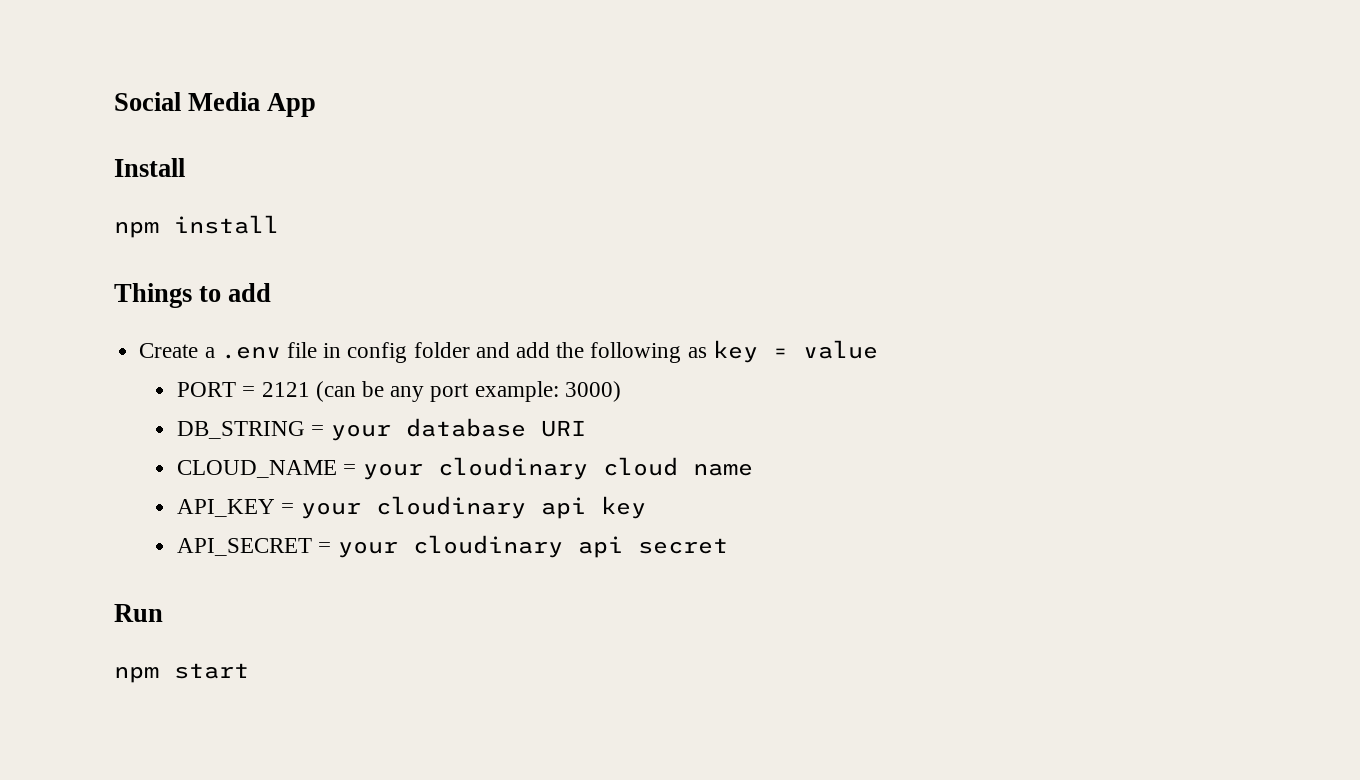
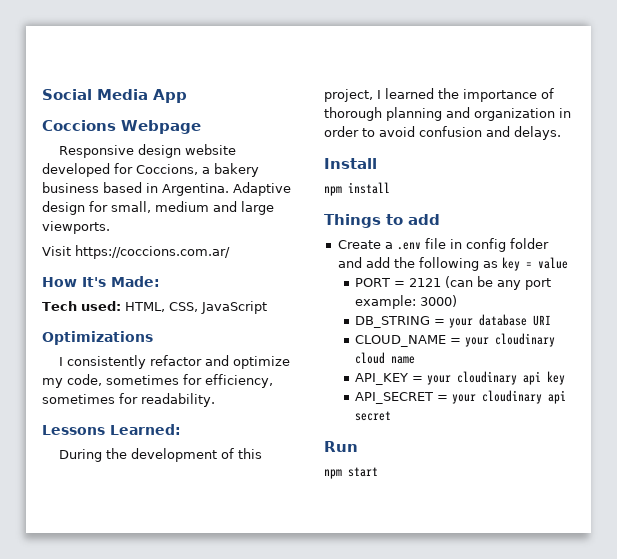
+ Coccions Webpage
+ Responsive design website developed for Coccions, a bakery business based in Argentina. Adaptive design for small, medium and large viewports.
+ Visit https://coccions.com.ar/
+ How It's Made:
+ Tech used: HTML, CSS, JavaScript
+ Optimizations
+ I consistently refactor and optimize my code, sometimes for efficiency, sometimes for readability.
+ Lessons Learned:
+ During the development of this project, I learned the importance of thorough planning and organization in order to avoid confusion and delays.

